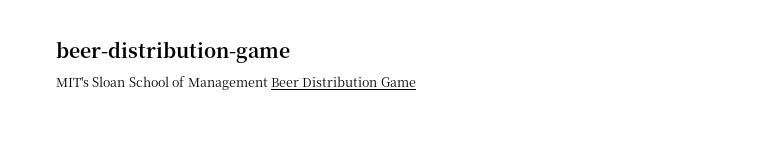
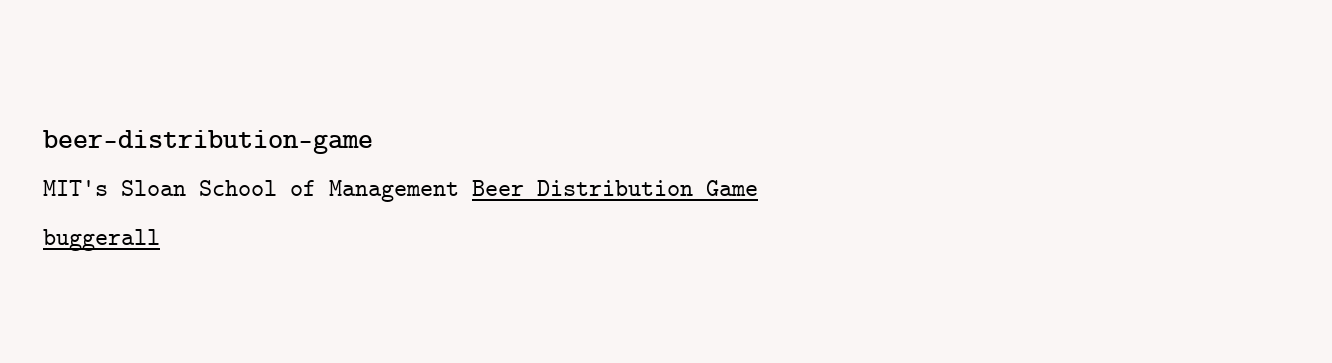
+ buggerall

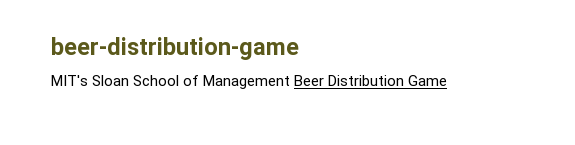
- buggerall

